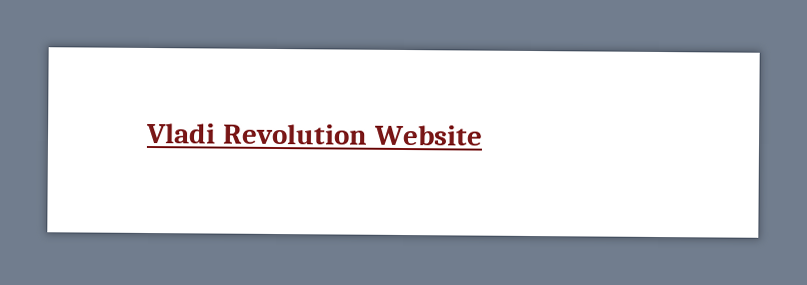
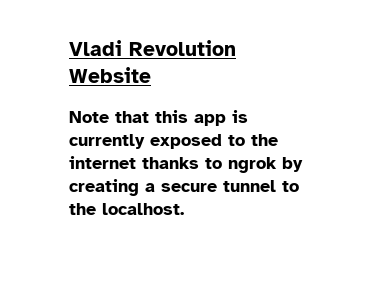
+ Note that this app is currently exposed to the internet thanks to ngrok by creating a secure tunnel to the localhost.

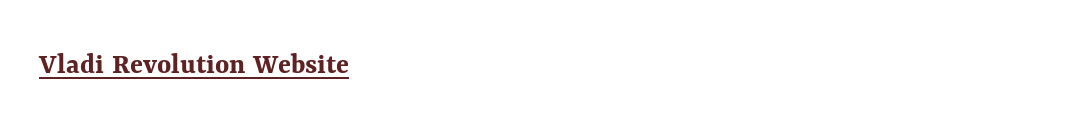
- Note that this app is currently exposed to the internet thanks to ngrok by creating a secure tunnel to the localhost.

